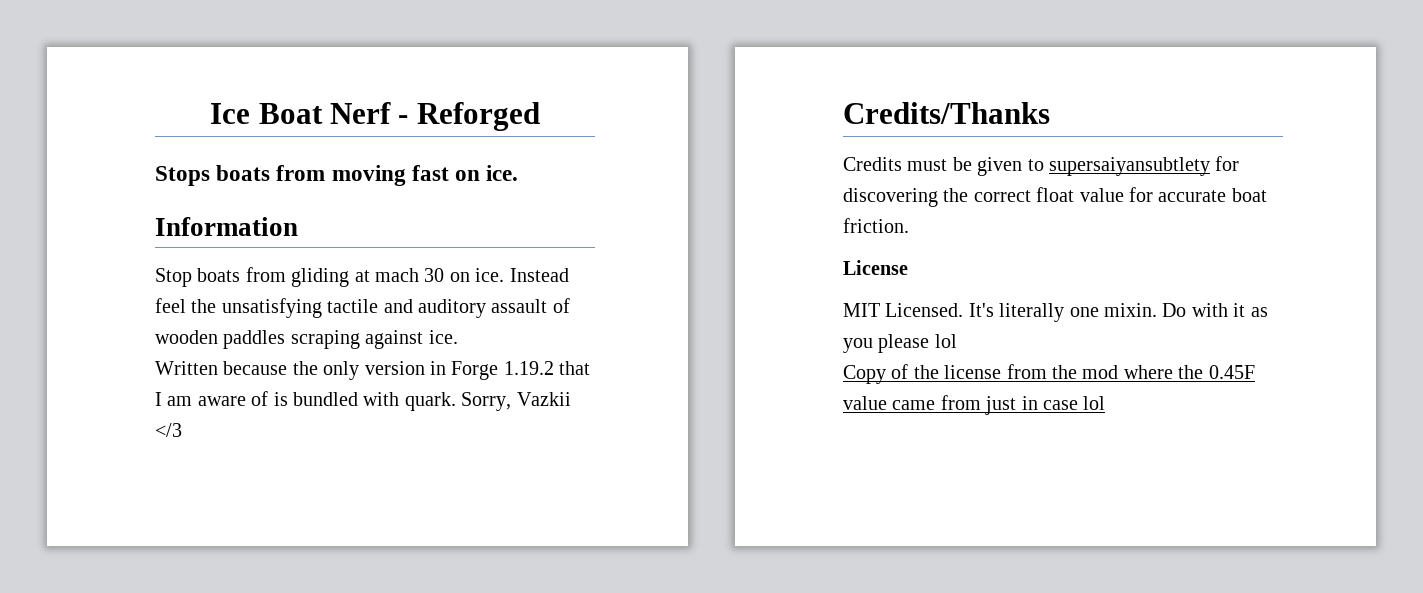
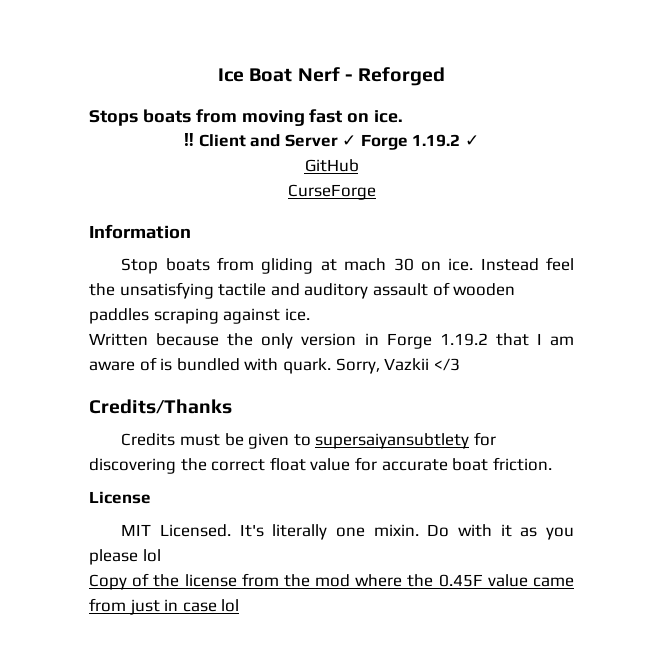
+ ‼ Client and Server ✓ Forge 1.19.2 ✓
+ GitHub
+ CurseForge

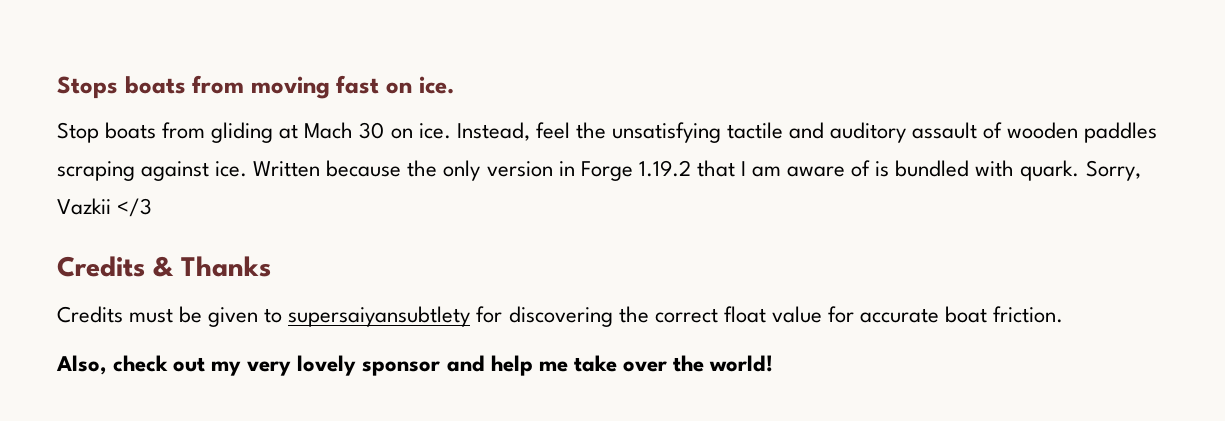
- Ice Boat Nerf - Reforged
- ‼ Client and Server ✓ Forge 1.19.2 ✓
- GitHub
- CurseForge
- Information
- Stop boats from gliding at mach 30 on ice.
+ Stop boats from gliding at Mach 30 on ice.
- Instead feel the unsatisfying tactile and auditory assault of wooden paddles scraping against ice.
- Written because the only version in Forge 1.19.2 that I am aware of is bundled with quark.
+ Instead, feel the unsatisfying tactile and auditory assault of wooden paddles scraping against ice. Written because the only version in Forge 1.19.2 that I am aware of is bundled with quark.
- Credits/Thanks
+ Credits & Thanks
- License
- MIT Licensed. It's literally one mixin. Do with it as you please lol
- Copy of the license from the mod where the 0.45F value came from just in case lol
+ Also, check out my very lovely sponsor and help me take over the world!

